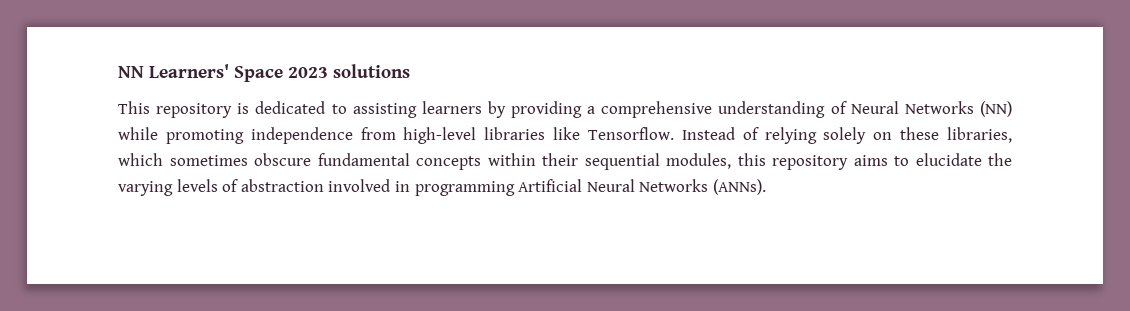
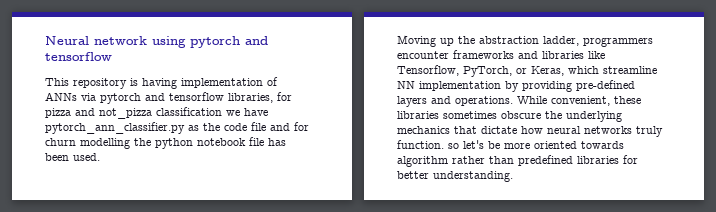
- NN Learners' Space 2023 solutions
- This repository is dedicated to assisting learners by providing a comprehensive understanding of Neural Networks (NN) while promoting independence from high-level libraries like Tensorflow. Instead of relying solely on these libraries, which sometimes obscure fundamental concepts within their sequential modules, this repository aims to elucidate the varying levels of abstraction involved in programming Artificial Neural Networks (ANNs).
+ Neural network using pytorch and tensorflow
+ This repository is having implementation of ANNs via pytorch and tensorflow libraries, for pizza and not_pizza classification we have pytorch_ann_classifier.py as the code file and for churn modelling the python notebook file has been used.
+ Moving up the abstraction ladder, programmers encounter frameworks and libraries like Tensorflow, PyTorch, or Keras, which streamline NN implementation by providing pre-defined layers and operations. While convenient, these libraries sometimes obscure the underlying mechanics that dictate how neural networks truly function. so let's be more oriented towards algorithm rather than predefined libraries for better understanding.

